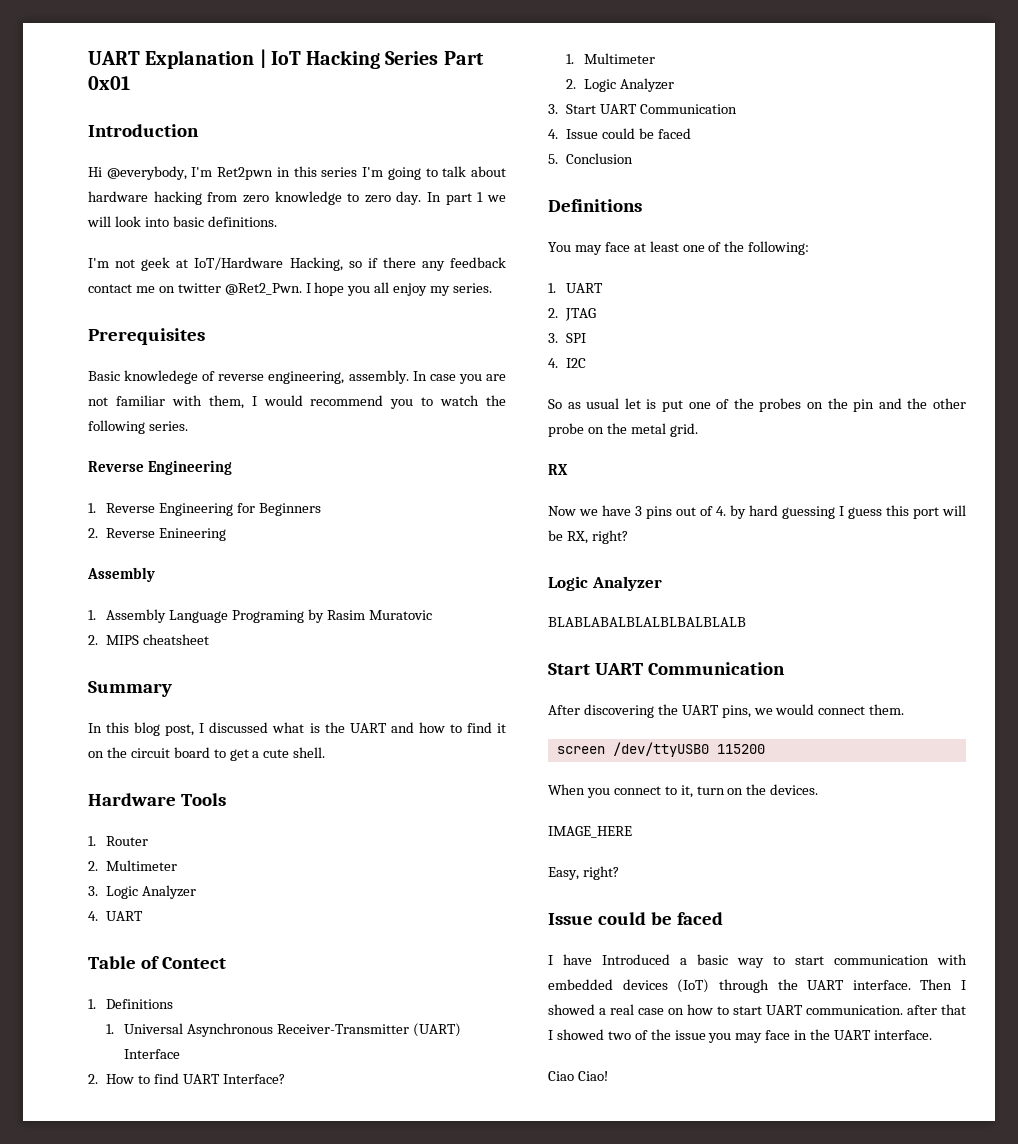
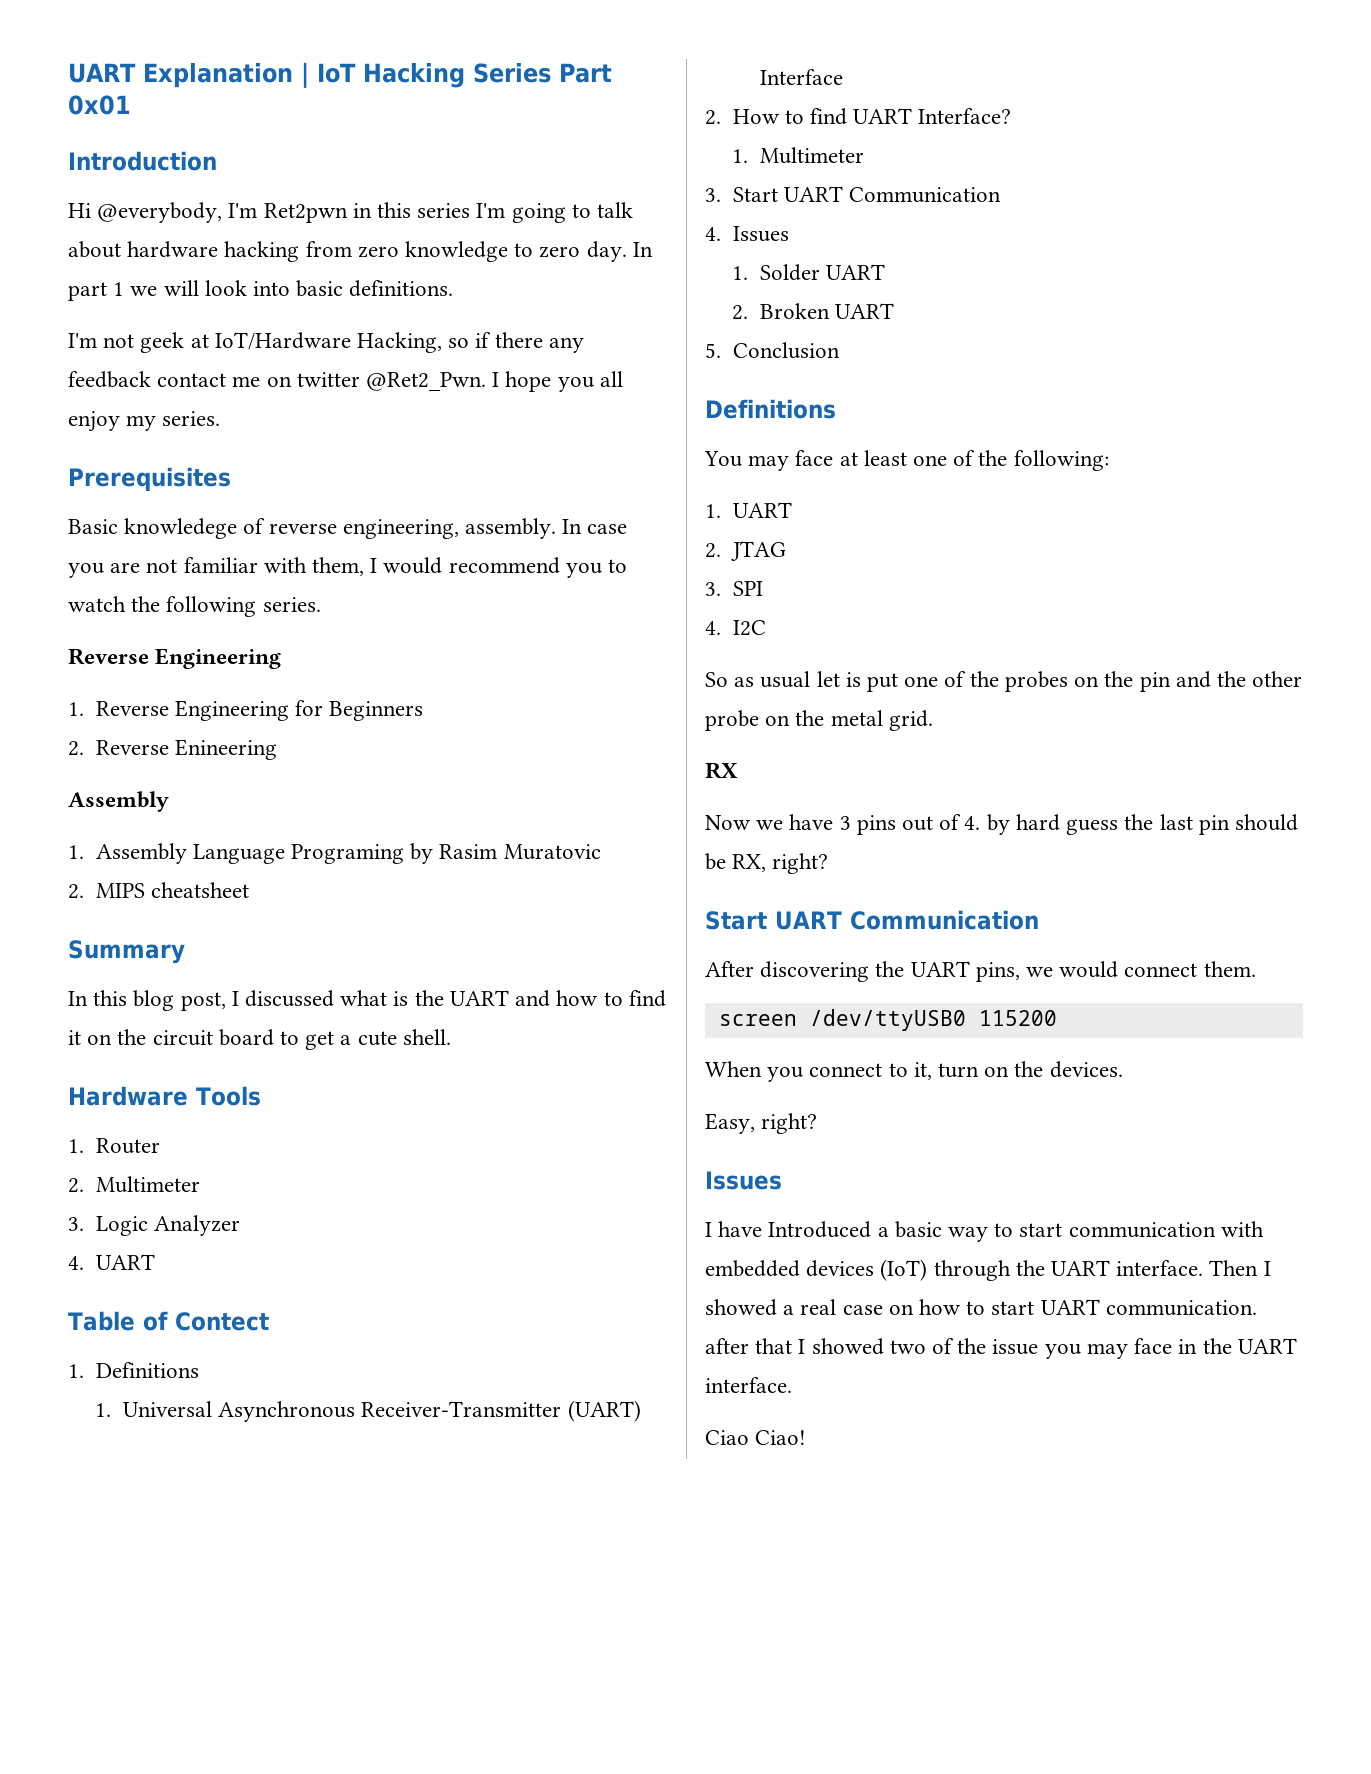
- 2. Logic Analyzer
- 4. Issue could be faced
+ 4. Issues
+ 1. Solder UART
+ 2. Broken UART
- Now we have 3 pins out of 4. by hard guessing I guess this port will be RX, right?
- Logic Analyzer
- BLABLABALBLALBLBALBLALB
+ Now we have 3 pins out of 4. by hard guess the last pin should be RX, right?
- IMAGE_HERE
  Easy, right?
- Issue could be faced
+ Issues

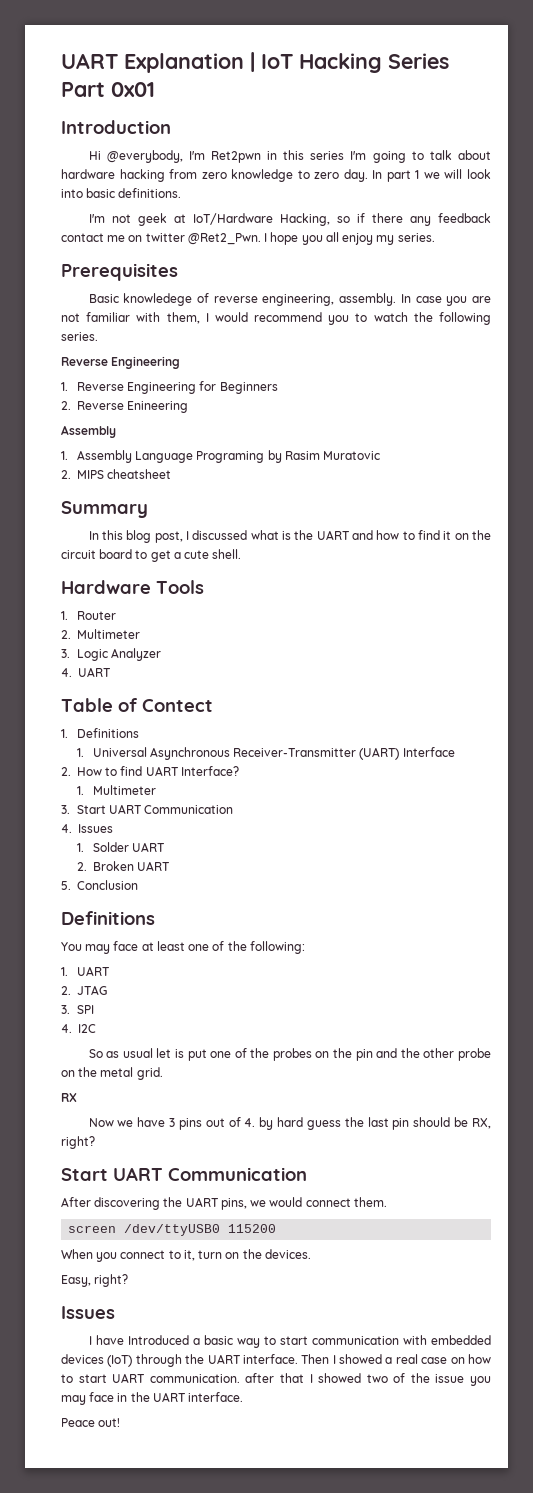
- Ciao Ciao!
+ Peace out!

